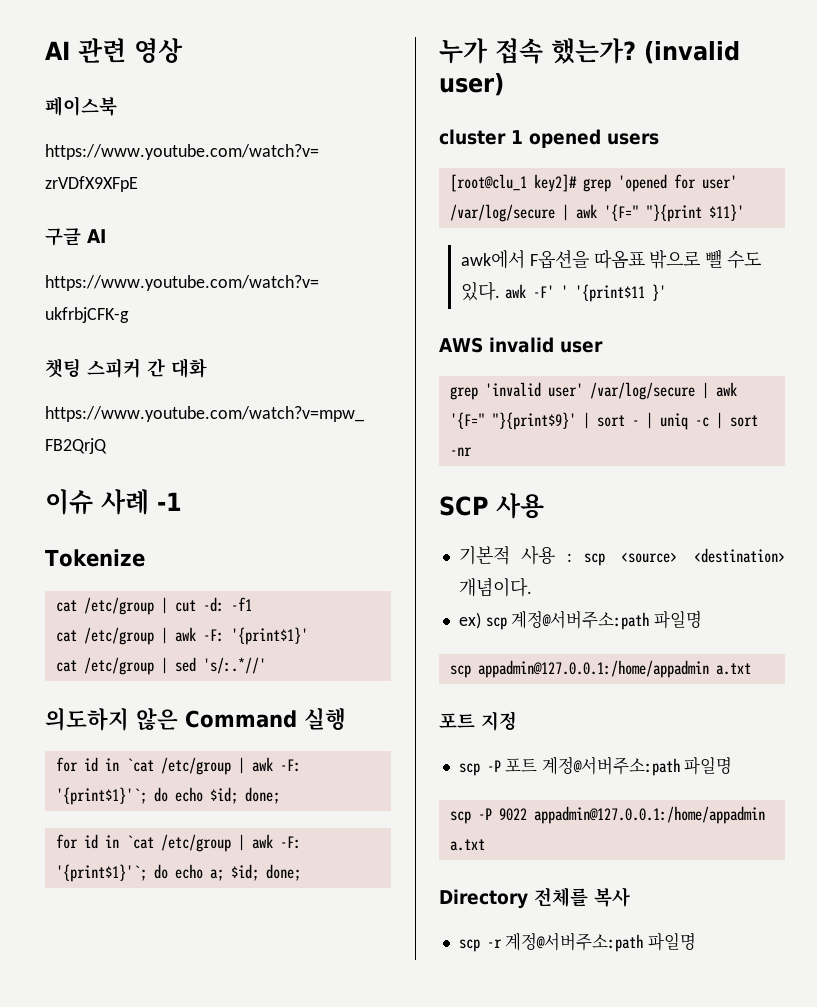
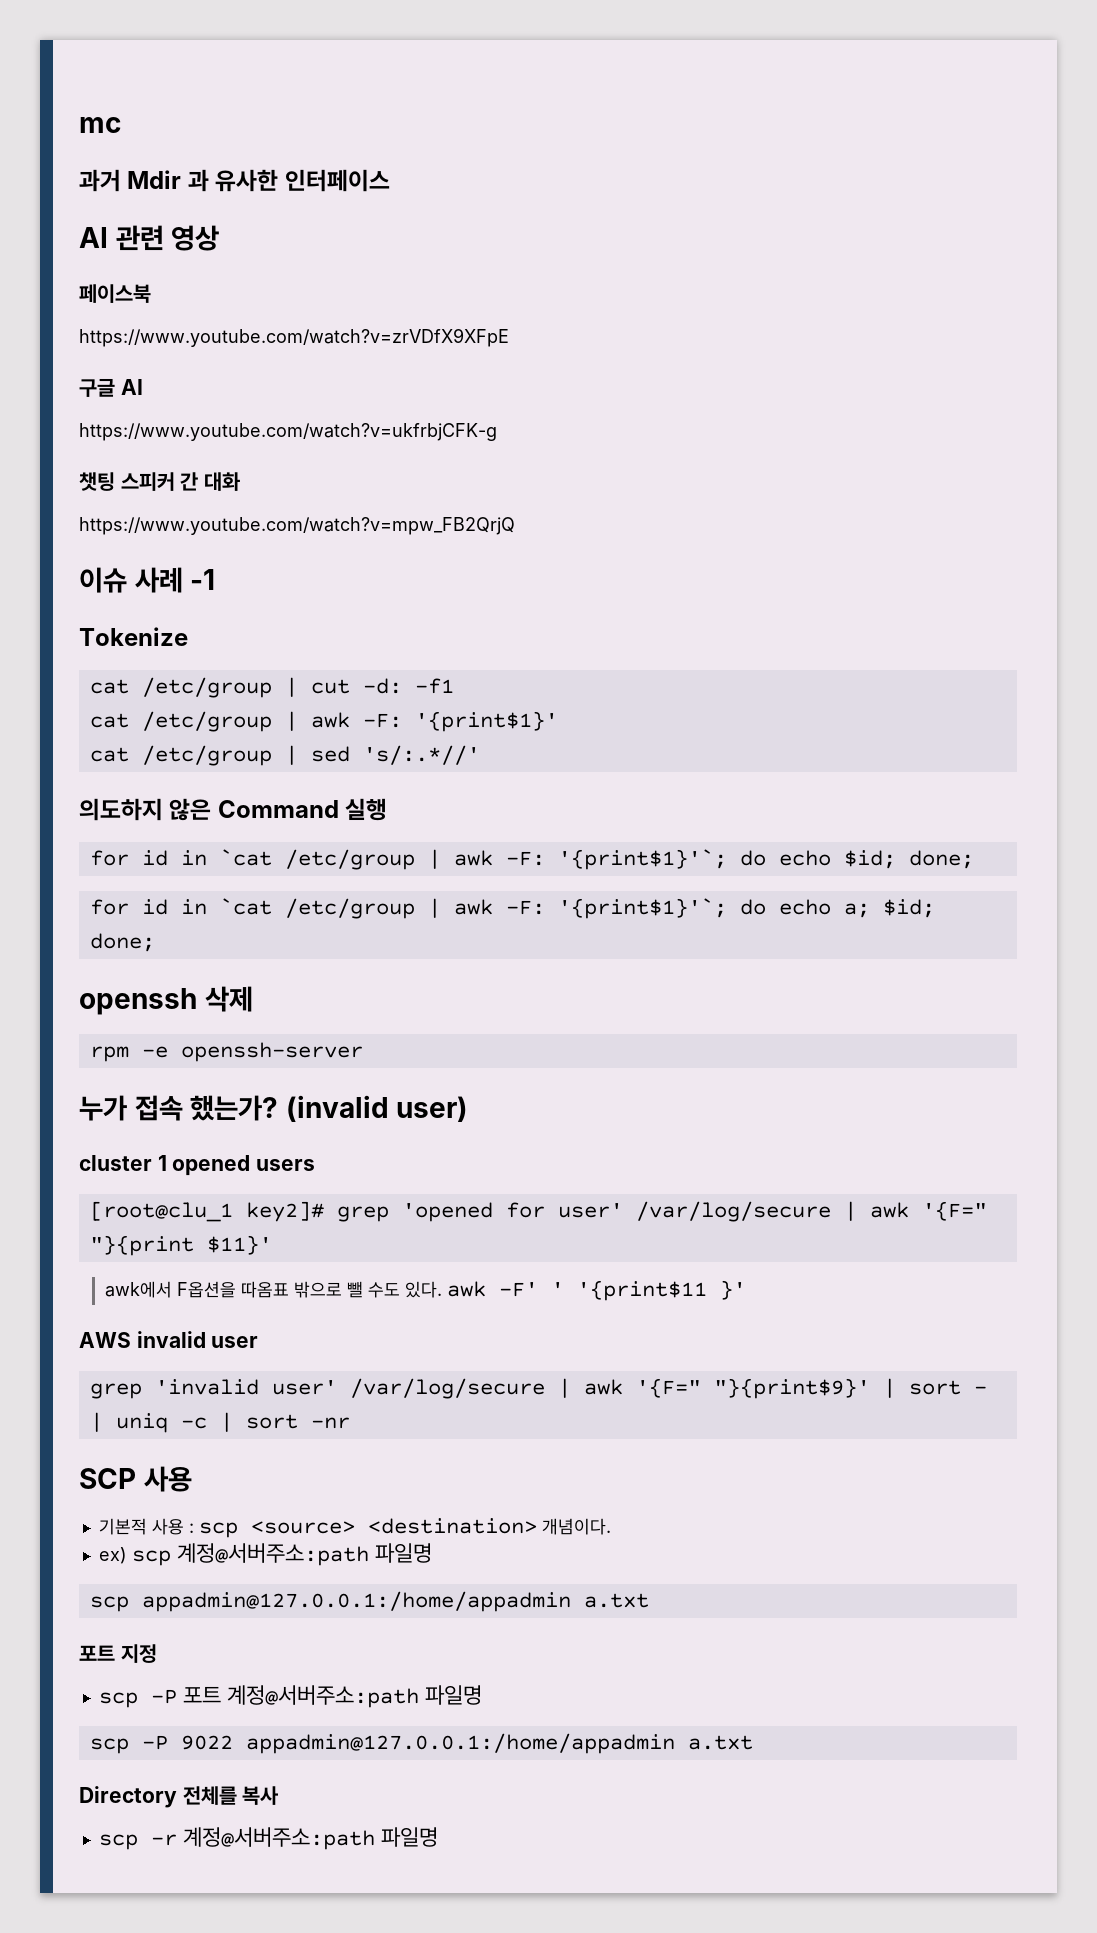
+ mc
+ 과거 Mdir 과 유사한 인터페이스
+ openssh 삭제
+ rpm -e openssh-server

